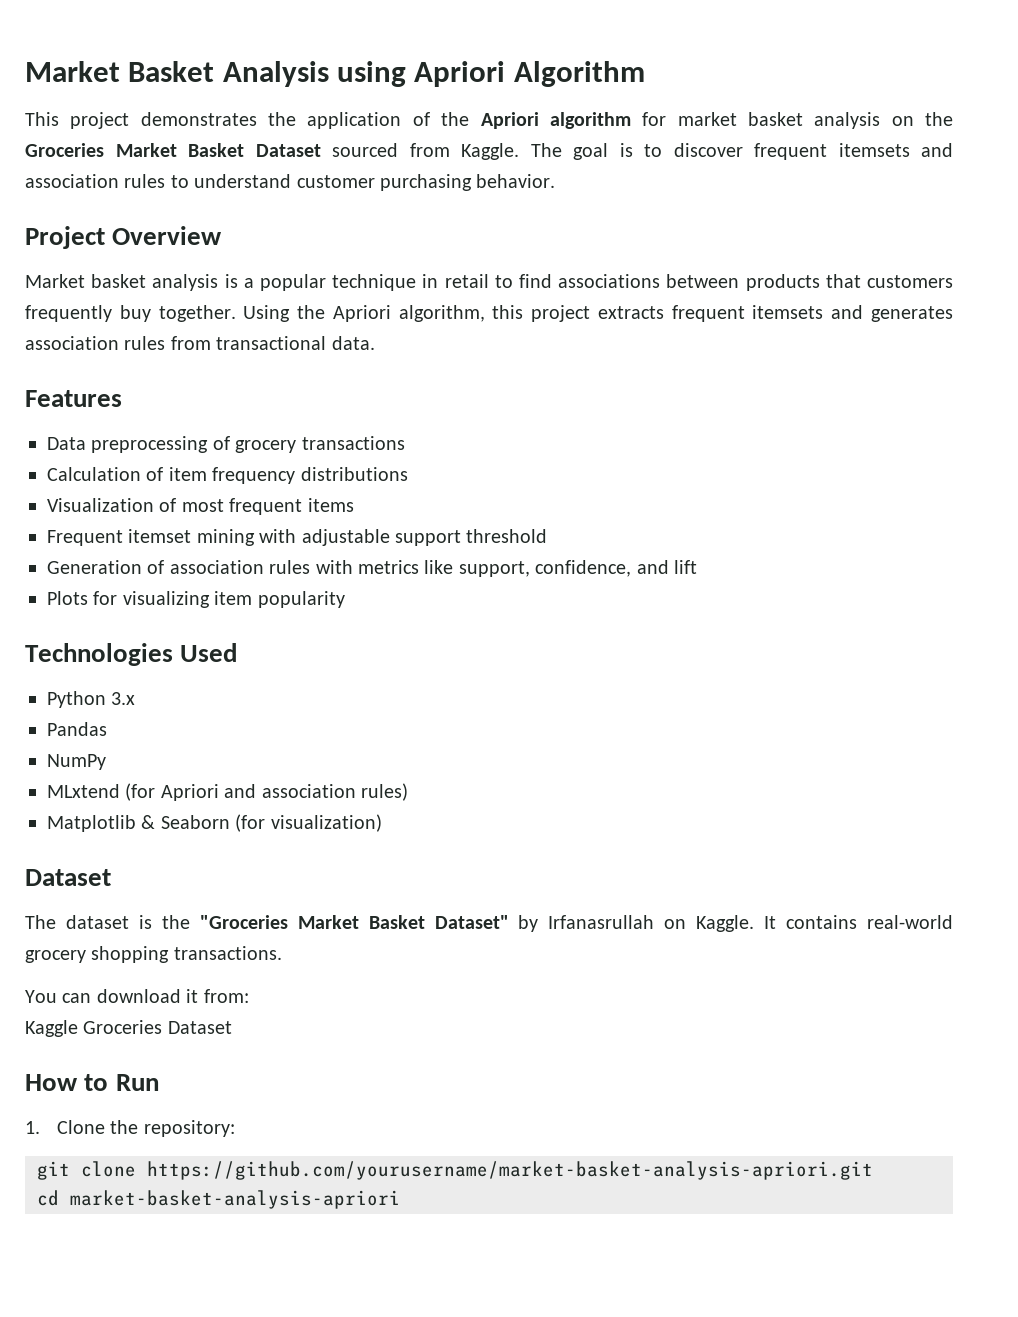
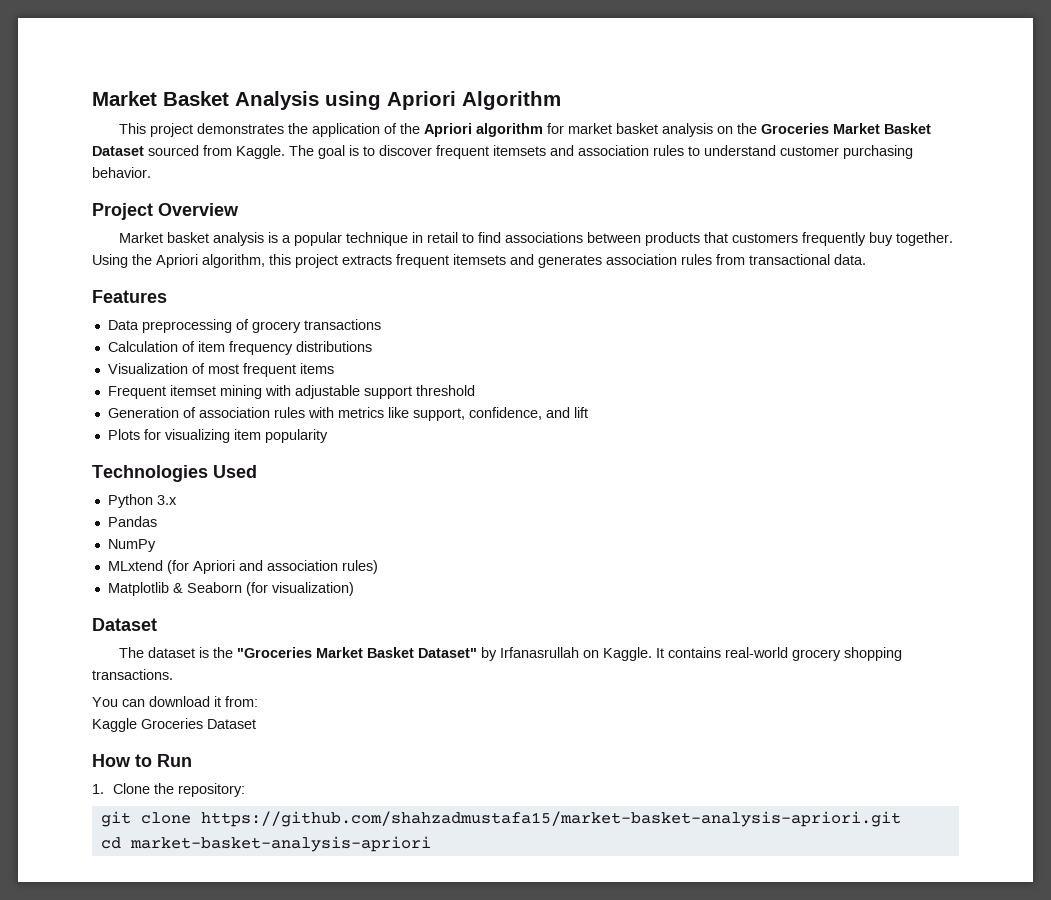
- git clone https://github.com/yourusername/market-basket-analysis-apriori.git
+ git clone https://github.com/shahzadmustafa15/market-basket-analysis-apriori.git

